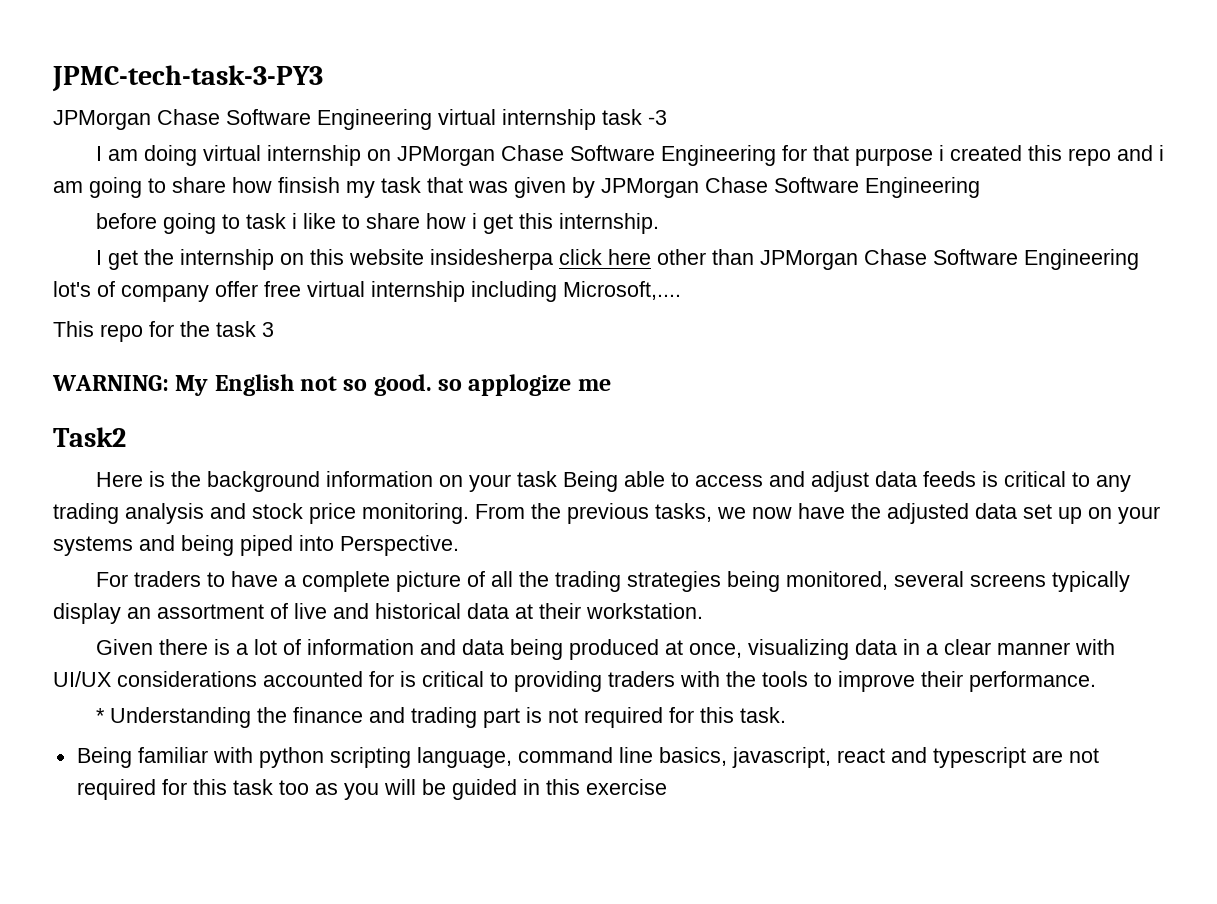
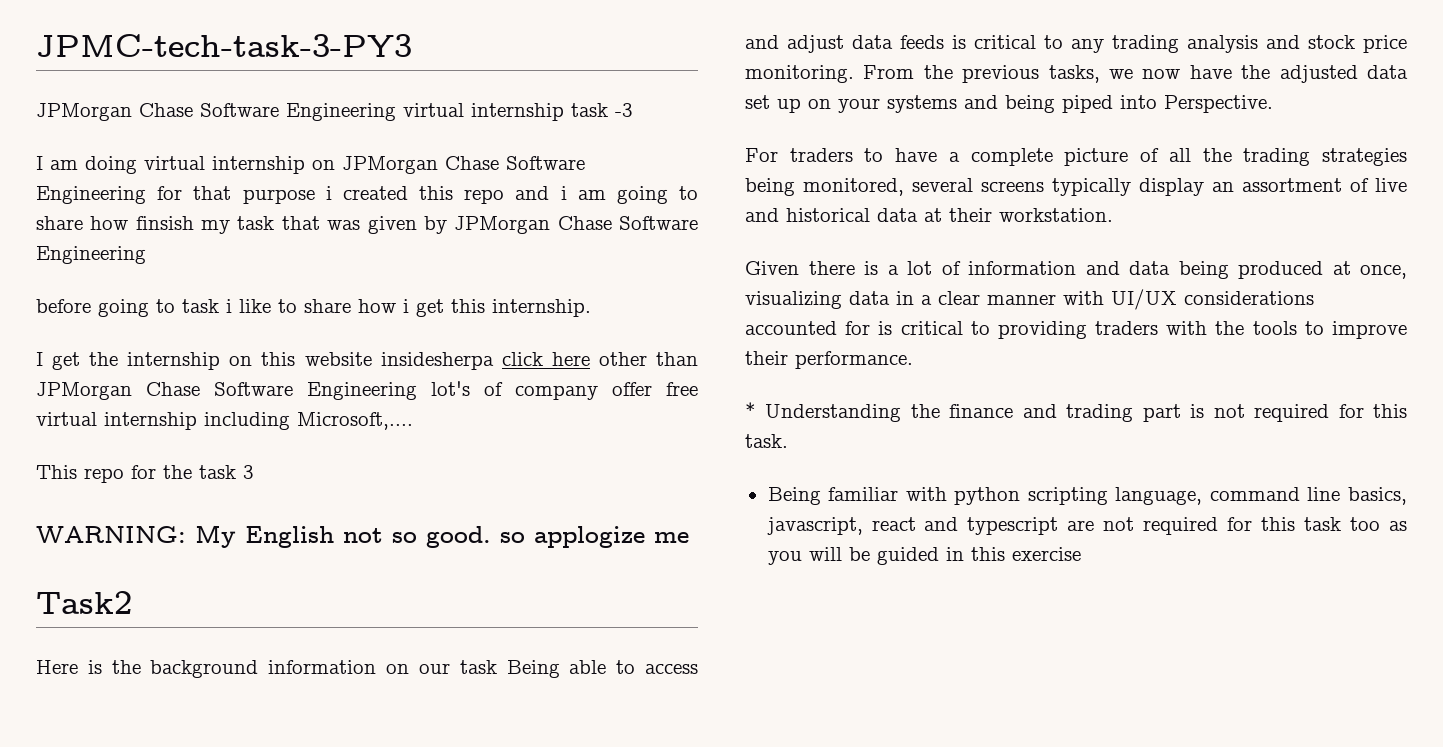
- Here is the background information on your task Being able to access and adjust data feeds is critical to any trading analysis and stock price monitoring.
+ Here is the background information on our task Being able to access and adjust data feeds is critical to any trading analysis and stock price monitoring.

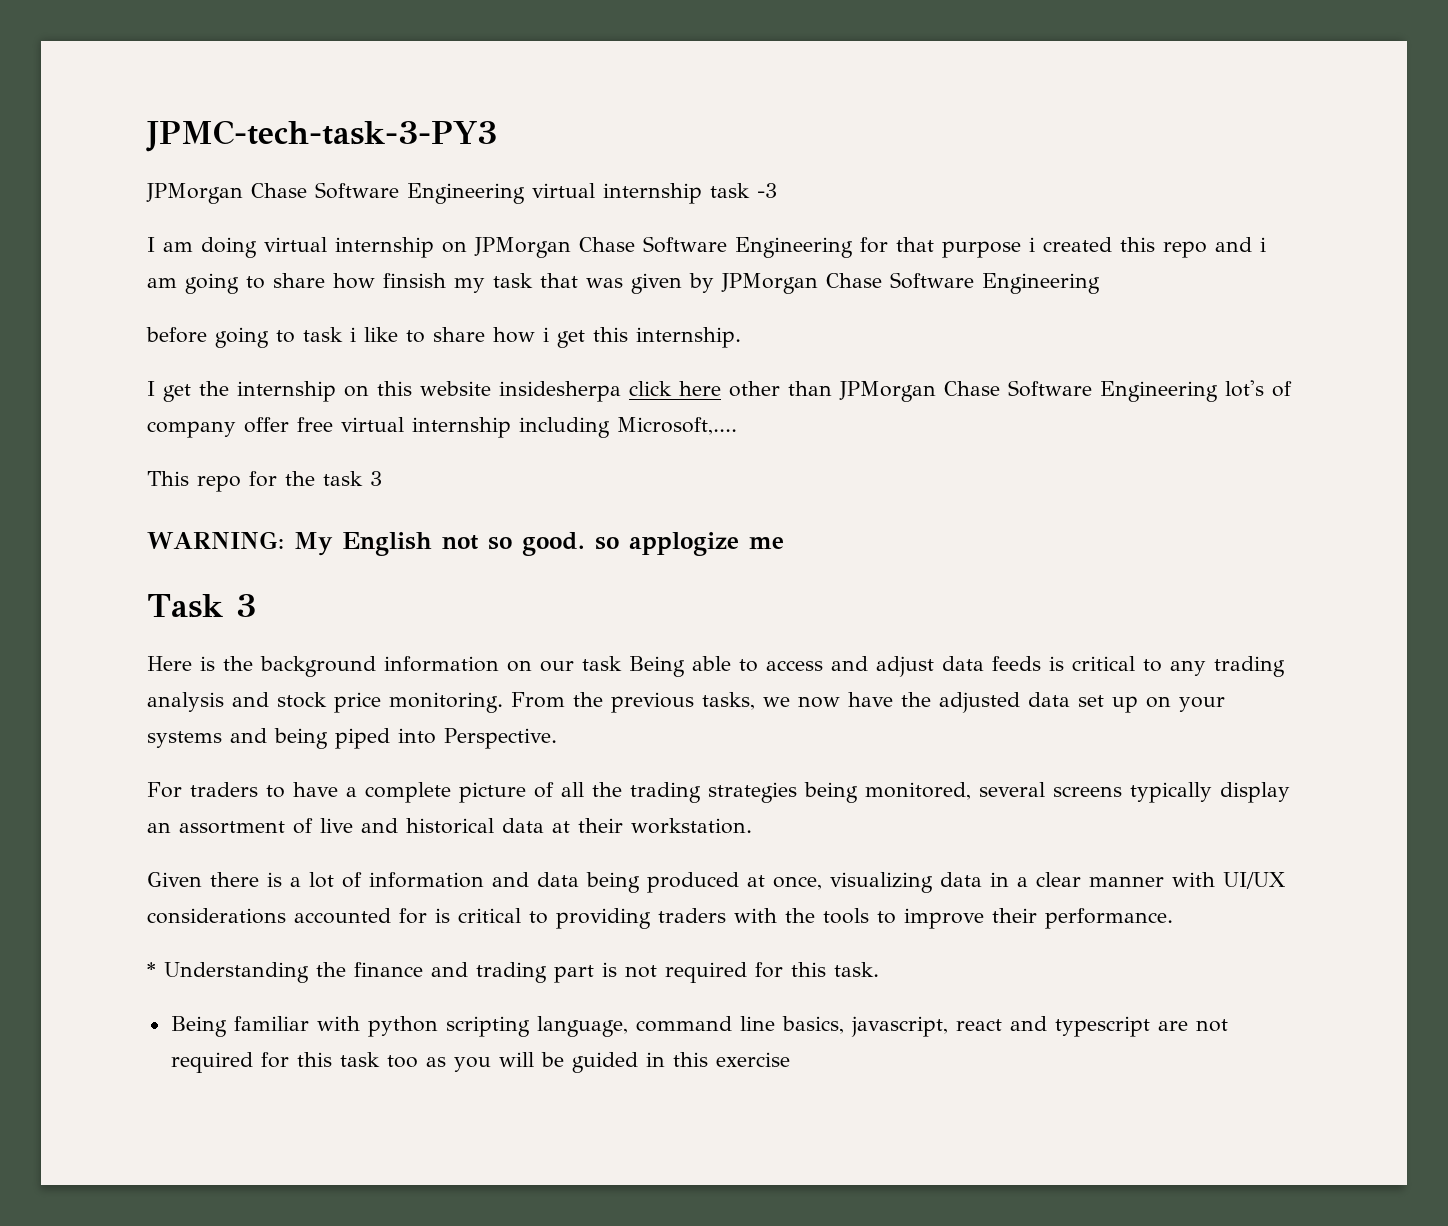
- Task2
+ Task 3

